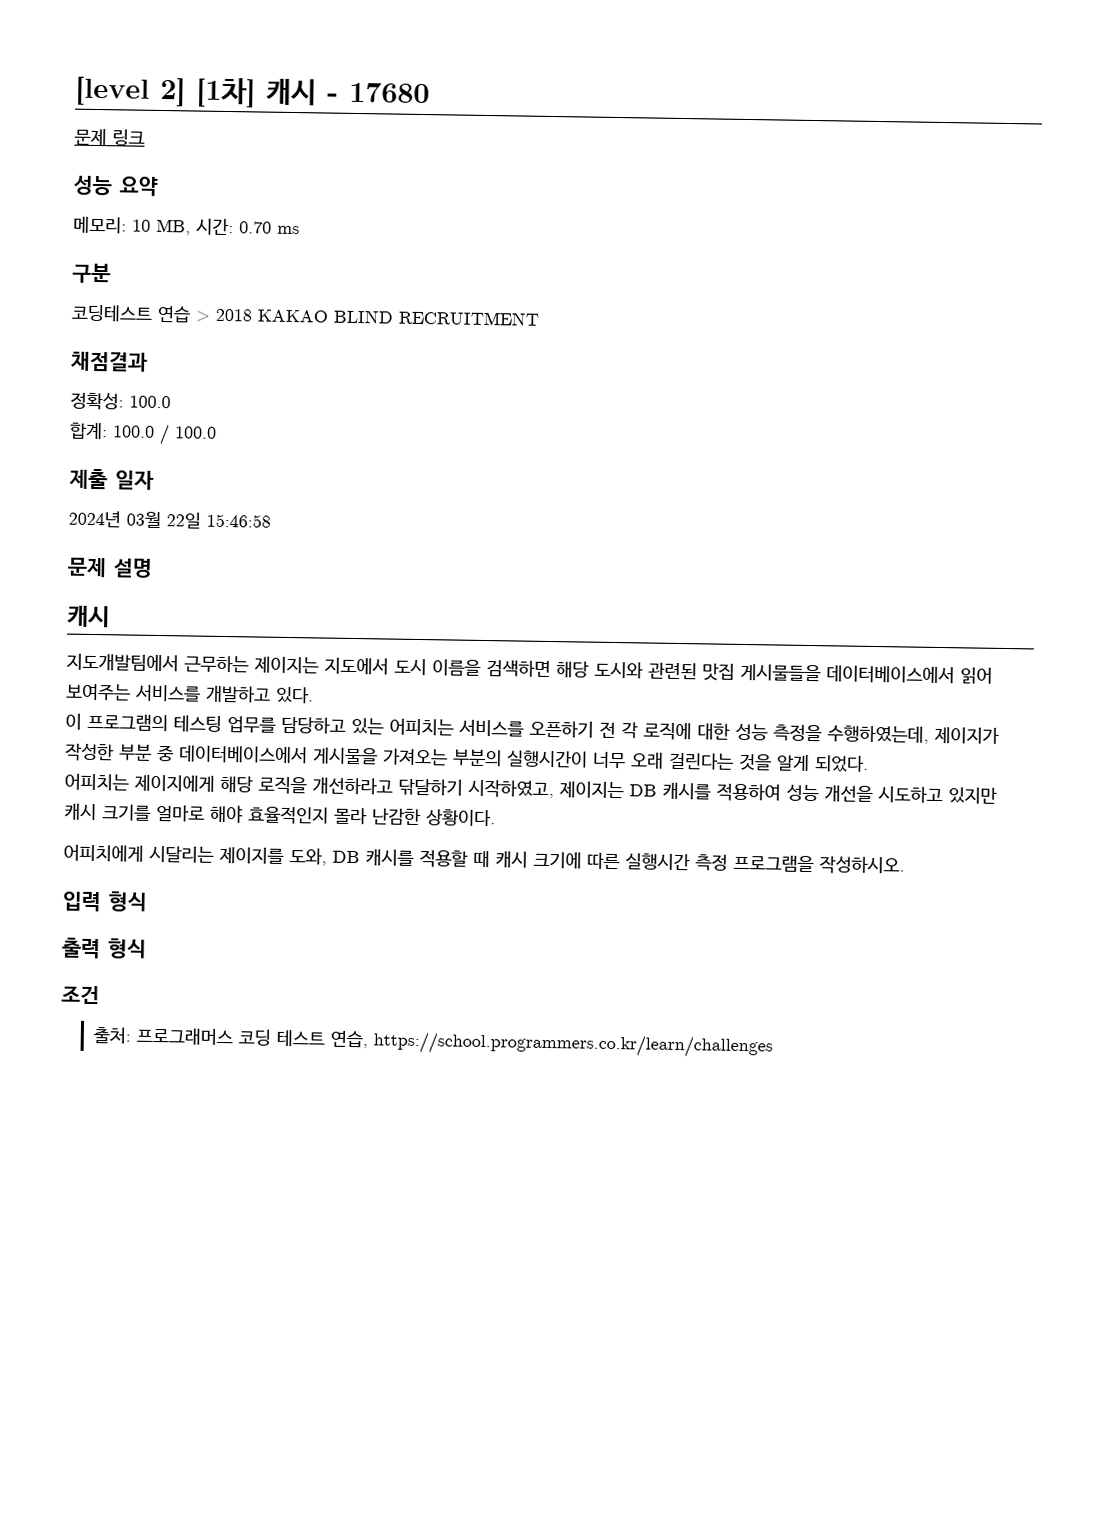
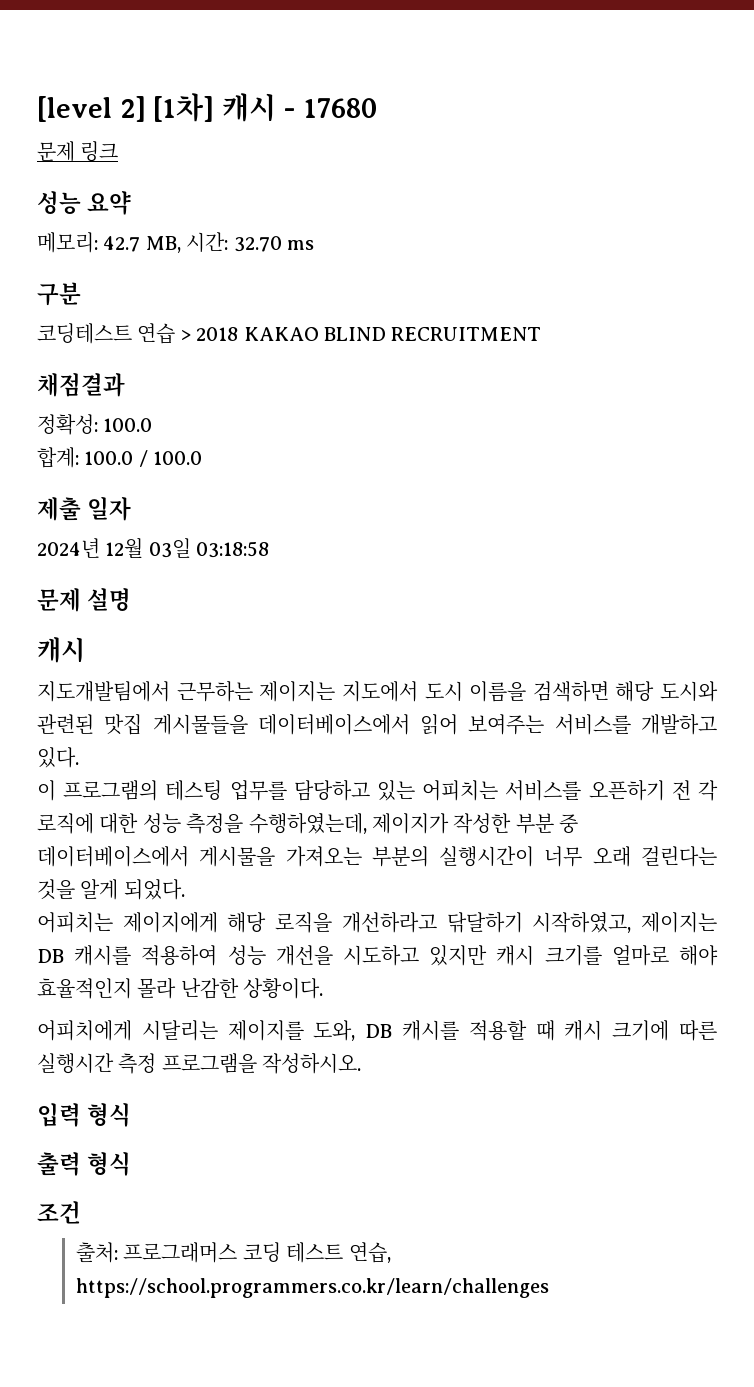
- 메모리: 10 MB, 시간: 0.70 ms
+ 메모리: 42.7 MB, 시간: 32.70 ms
- 2024년 03월 22일 15:46:58
+ 2024년 12월 03일 03:18:58

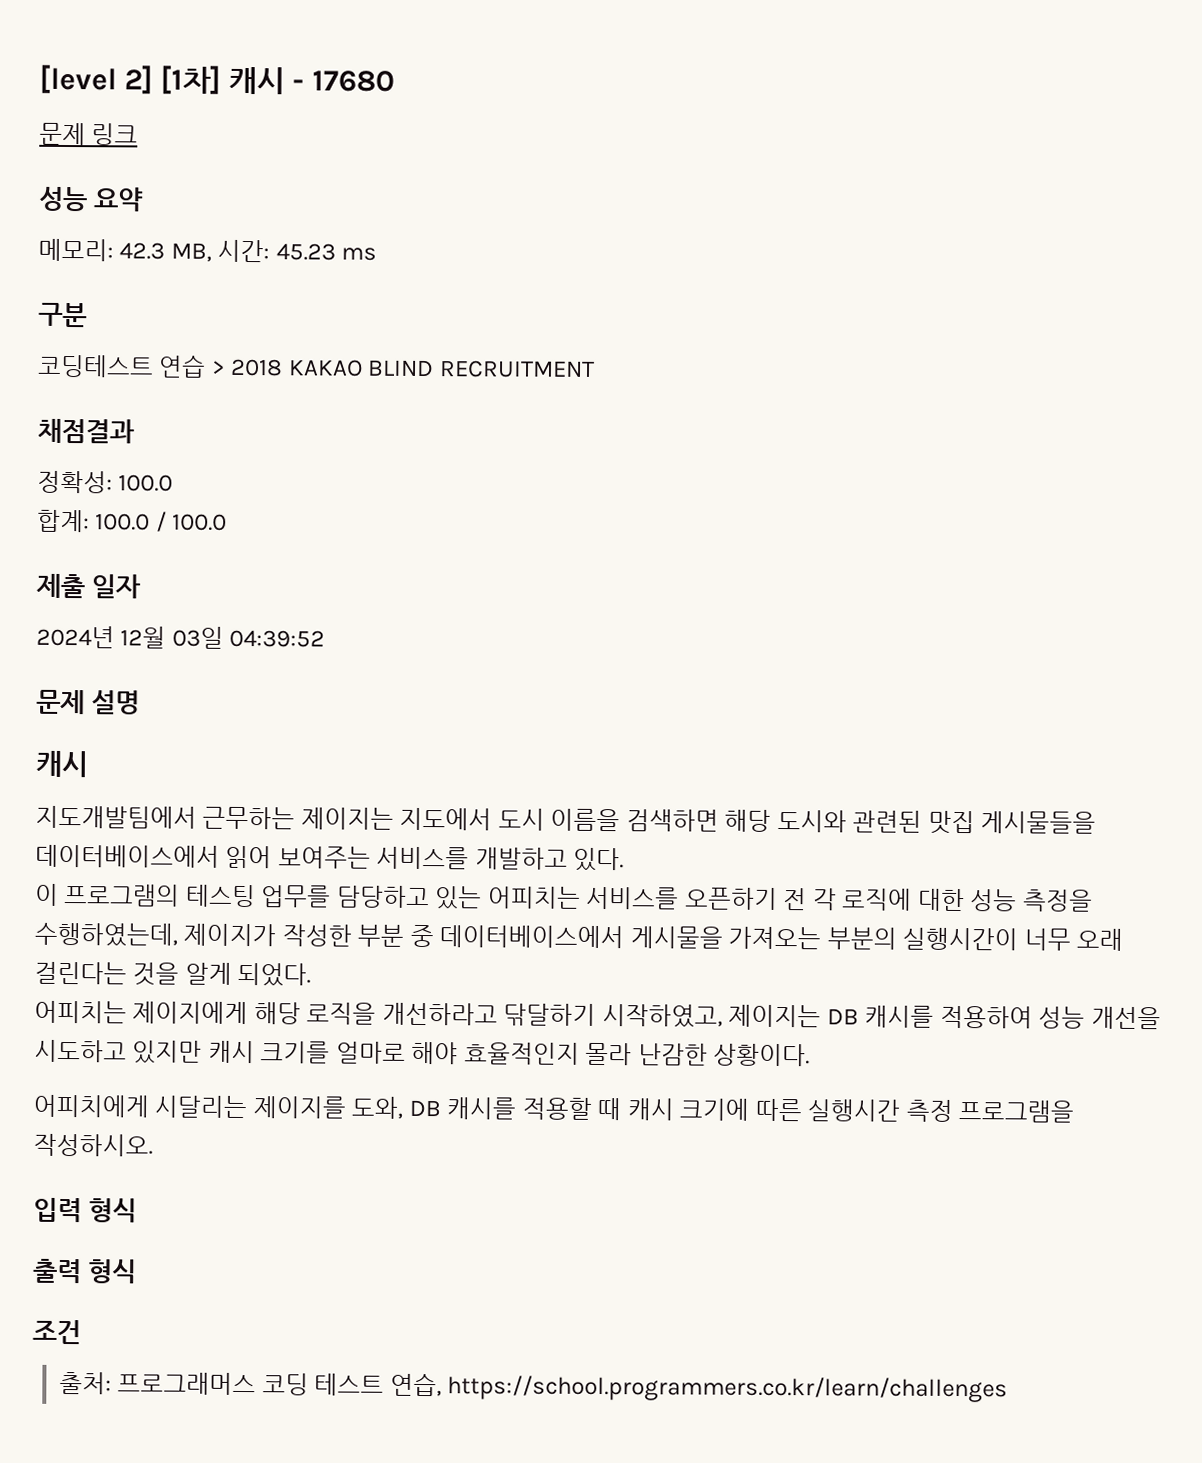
- 메모리: 42.7 MB, 시간: 32.70 ms
+ 메모리: 42.3 MB, 시간: 45.23 ms
- 2024년 12월 03일 03:18:58
+ 2024년 12월 03일 04:39:52

